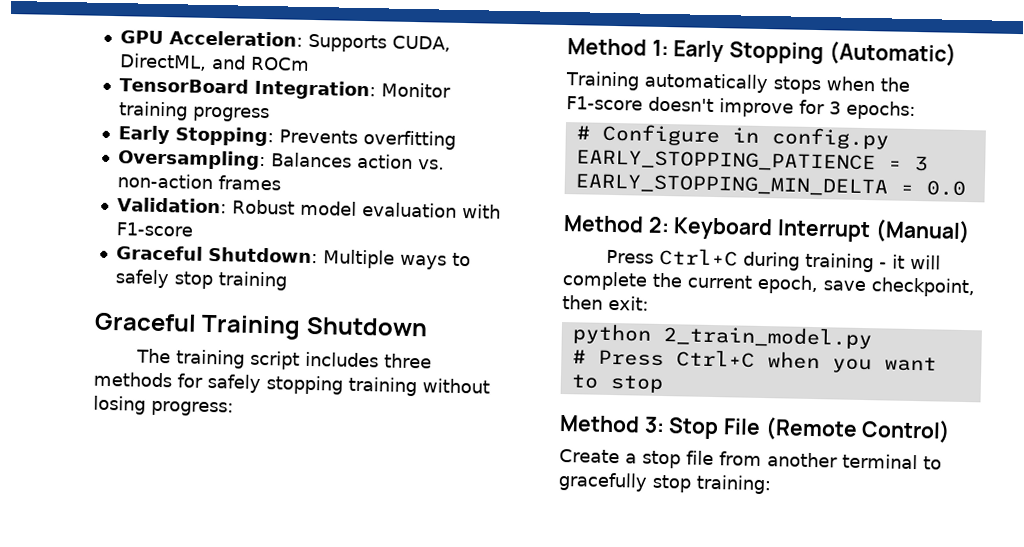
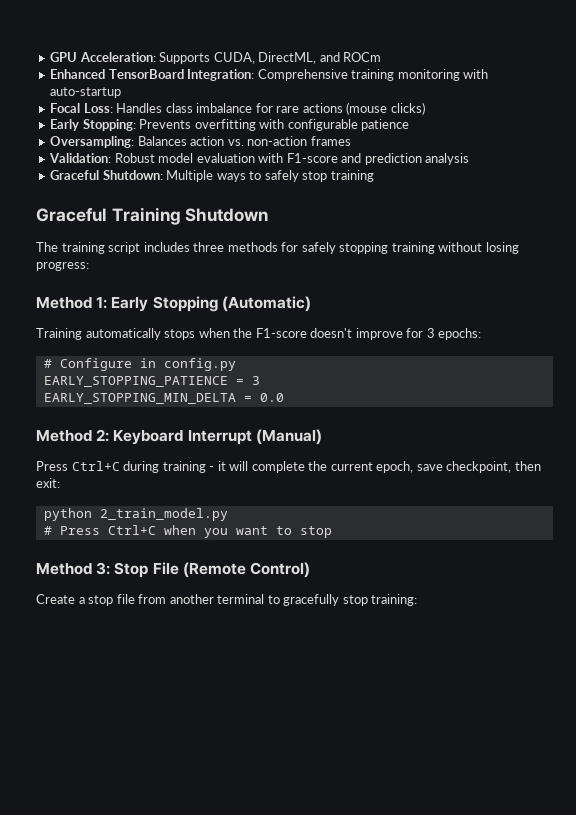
- TensorBoard Integration: Monitor training progress
+ Enhanced TensorBoard Integration: Comprehensive training monitoring with auto-startup
+ Focal Loss: Handles class imbalance for rare actions (mouse clicks)
- Early Stopping: Prevents overfitting
+ Early Stopping: Prevents overfitting with configurable patience
- Validation: Robust model evaluation with F1-score
+ Validation: Robust model evaluation with F1-score and prediction analysis

